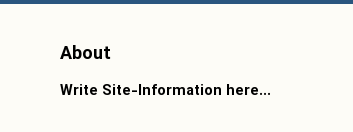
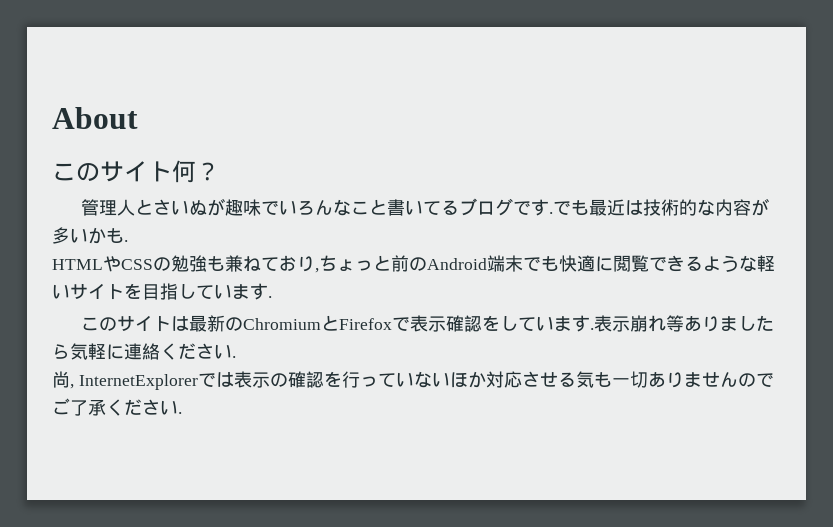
- Write Site-Information here...
+ このサイト何？
+ 管理人とさいぬが趣味でいろんなこと書いてるブログです.でも最近は技術的な内容が多いかも.
+ HTMLやCSSの勉強も兼ねており,ちょっと前のAndroid端末でも快適に閲覧できるような軽いサイトを目指しています.
+ このサイトは最新のChromiumとFirefoxで表示確認をしています.表示崩れ等ありましたら気軽に連絡ください.
+ 尚, InternetExplorerでは表示の確認を行っていないほか対応させる気も一切ありませんのでご了承ください.

